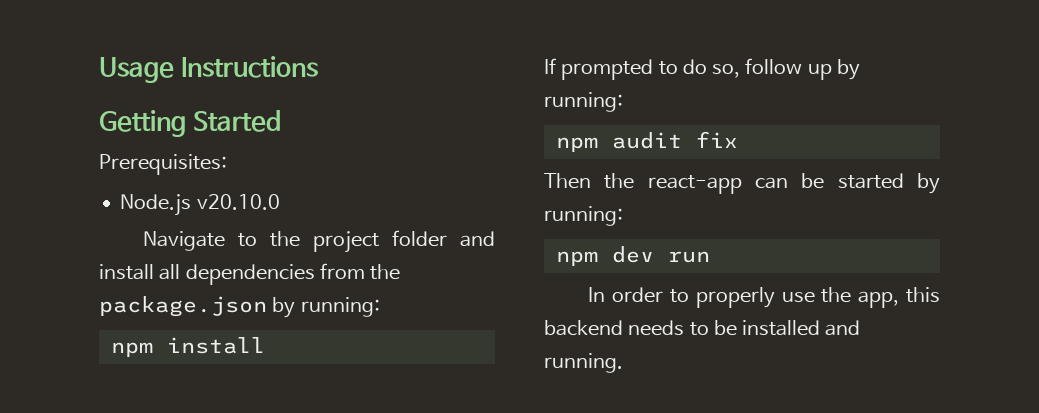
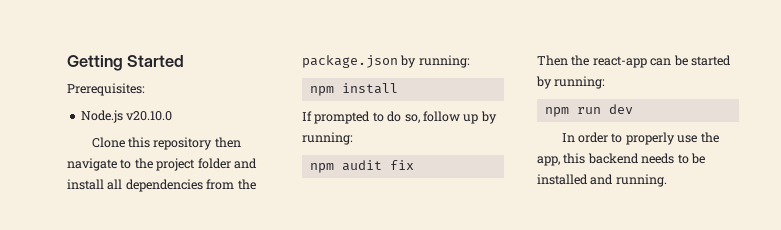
- Usage Instructions
- Navigate to the project folder and install all dependencies from the package.json by running:
+ Clone this repository then navigate to the project folder and install all dependencies from the package.json by running:
- npm dev run
+ npm run dev

